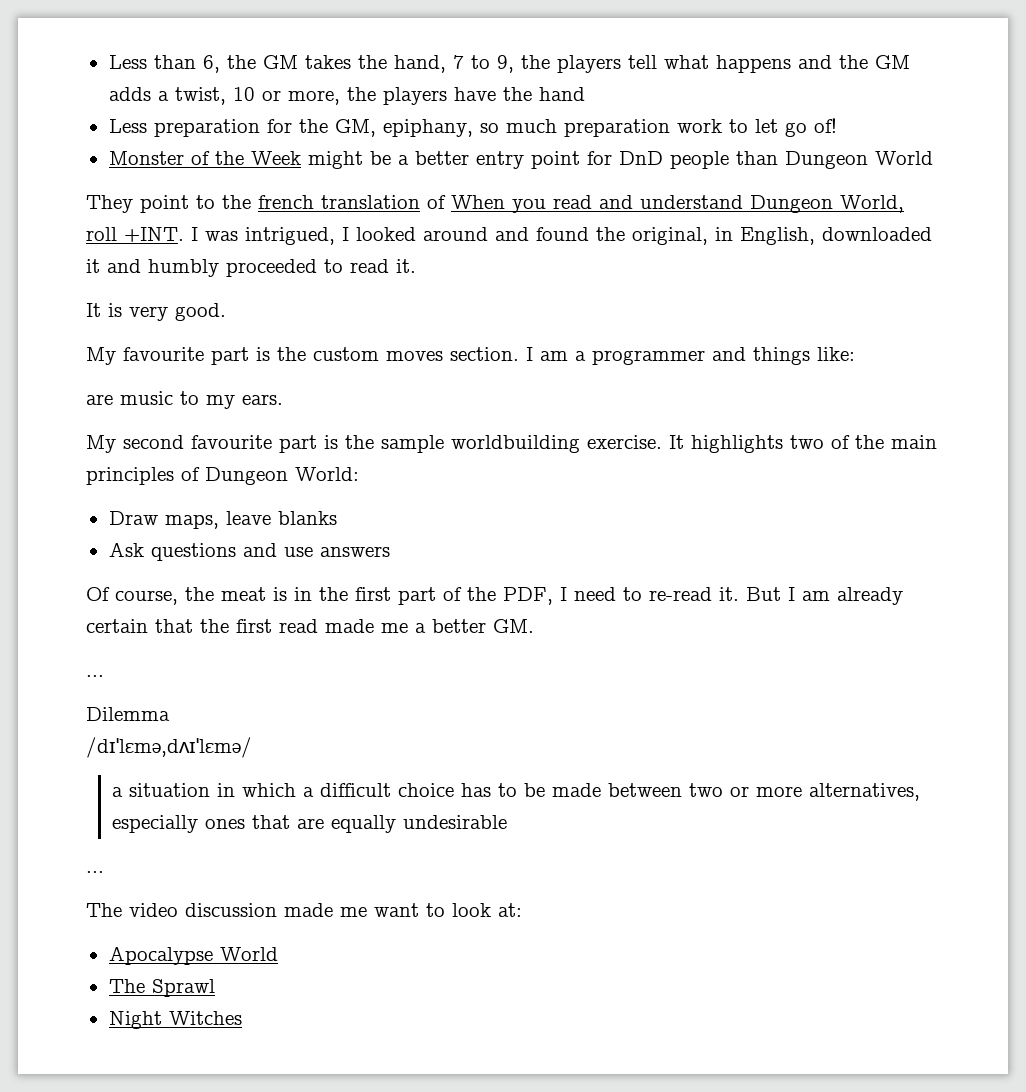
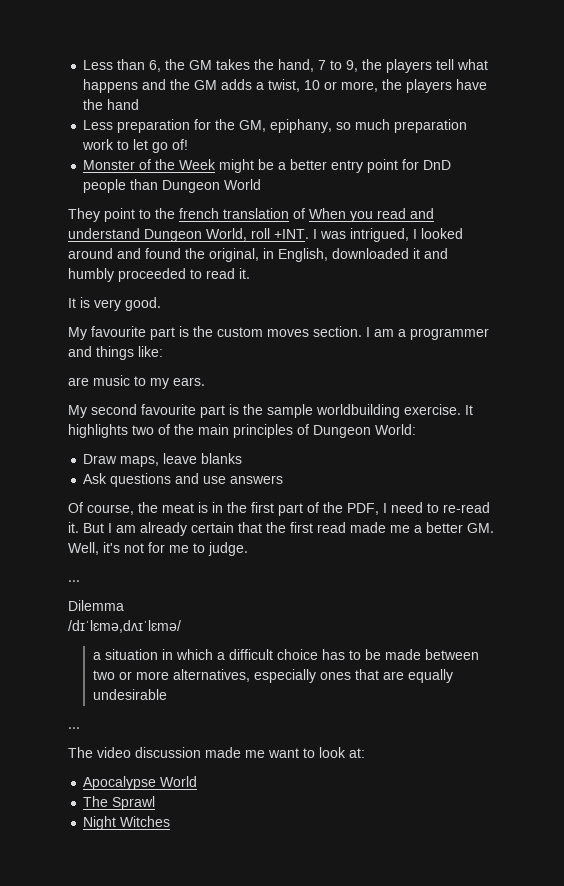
- But I am already certain that the first read made me a better GM.
+ But I am already certain that the first read made me a better GM. Well, it's not for me to judge.

